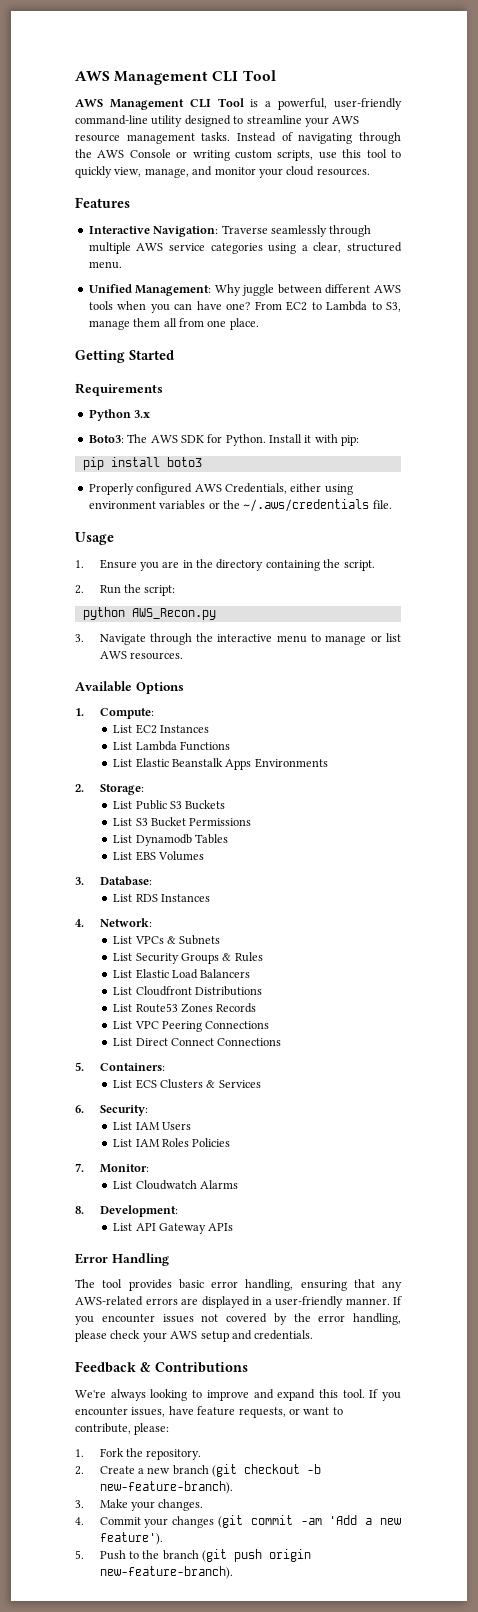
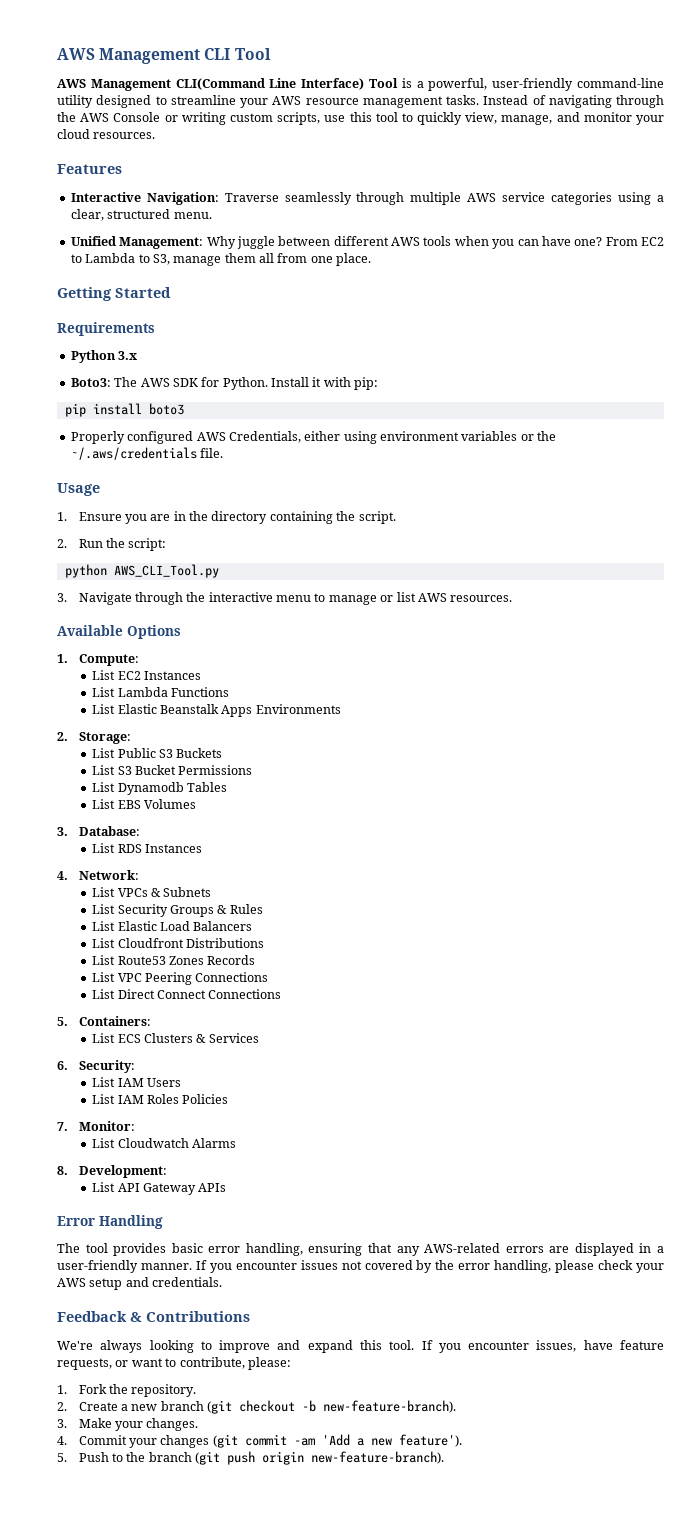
- AWS Management CLI Tool is a powerful, user-friendly command-line utility designed to streamline your AWS resource management tasks.
+ AWS Management CLI(Command Line Interface) Tool is a powerful, user-friendly command-line utility designed to streamline your AWS resource management tasks.
- python AWS_Recon.py
+ python AWS_CLI_Tool.py

